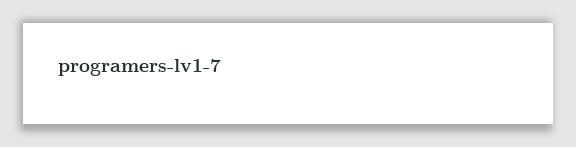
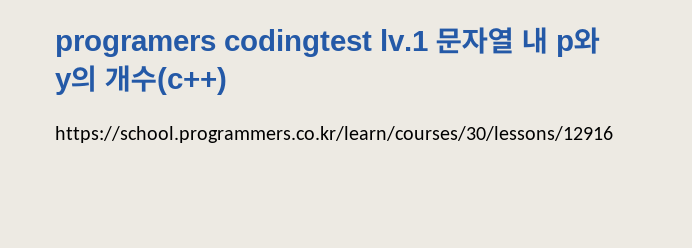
- programers-lv1-7
+ programers codingtest lv.1 문자열 내 p와 y의 개수(c++)
+ https://school.programmers.co.kr/learn/courses/30/lessons/12916

